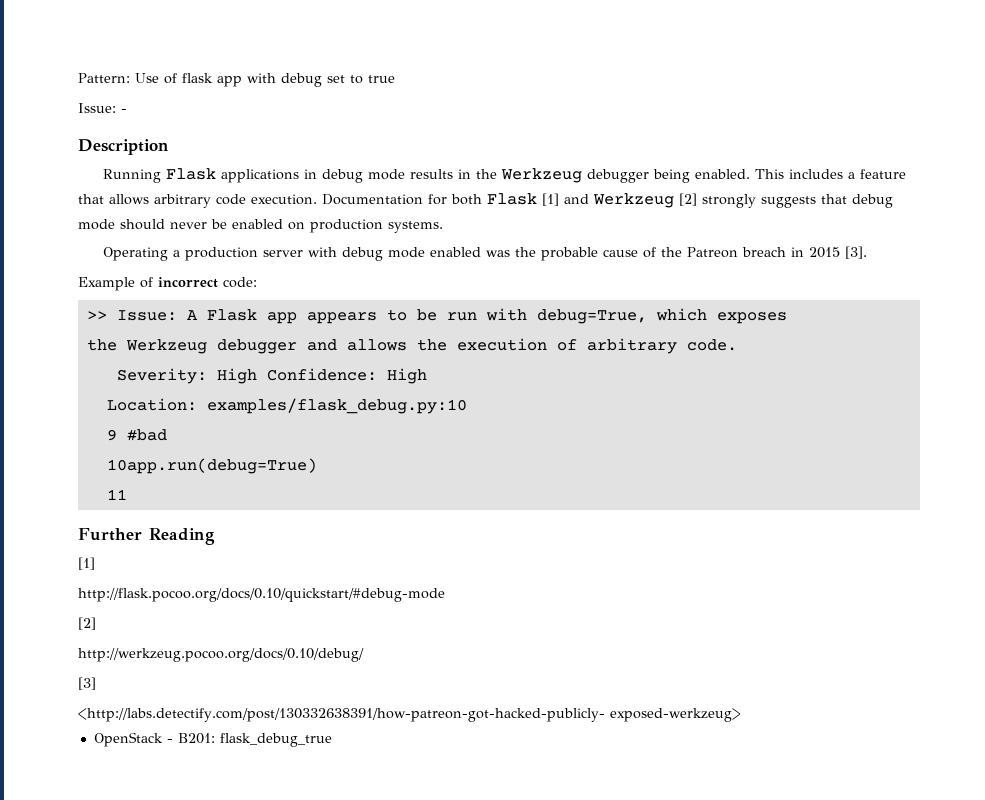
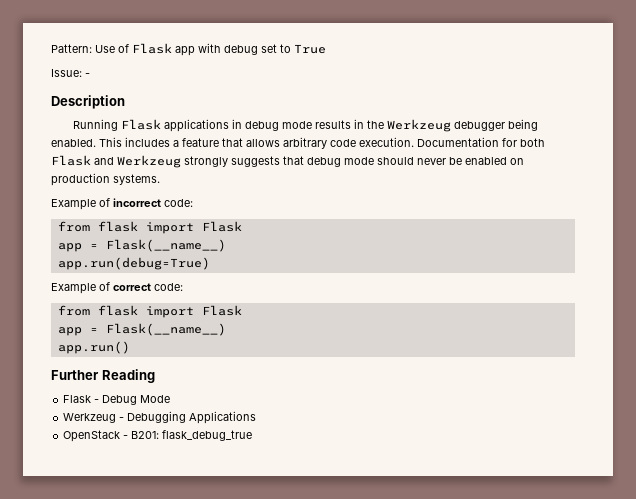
- Pattern: Use of flask app with debug set to true
+ Pattern: Use of Flask app with debug set to True
- Documentation for both Flask [1] and Werkzeug [2] strongly suggests that debug mode should never be enabled on production systems.
+ Documentation for both Flask and Werkzeug strongly suggests that debug mode should never be enabled on production systems.
- Operating a production server with debug mode enabled was the probable cause of the Patreon breach in 2015 [3].
  Example of incorrect code:
- >> Issue: A Flask app appears to be run with debug=True, which exposes
- the Werkzeug debugger and allows the execution of arbitrary code.
- Severity: High Confidence: High
- Location: examples/flask_debug.py:10
- 9 #bad
- 10app.run(debug=True)
- 11
+ from flask import Flask
+ app = Flask(__name__)
+ app.run(debug=True)
+ Example of correct code:
+ from flask import Flask
+ app = Flask(__name__)
+ app.run()
  Further Reading
- [1]
- http://flask.pocoo.org/docs/0.10/quickstart/#debug-mode
- [2]
- http://werkzeug.pocoo.org/docs/0.10/debug/
- [3]
- <http://labs.detectify.com/post/130332638391/how-patreon-got-hacked-publicly- exposed-werkzeug>
+ Flask - Debug Mode
+ Werkzeug - Debugging Applications

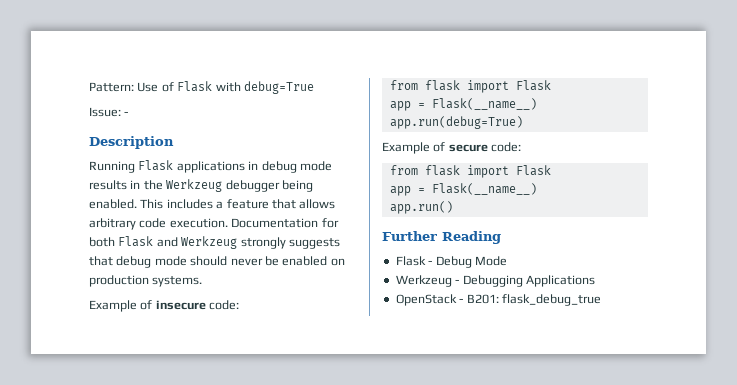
- Pattern: Use of Flask app with debug set to True
+ Pattern: Use of Flask with debug=True
- Example of incorrect code:
+ Example of insecure code:
- Example of correct code:
+ Example of secure code:

